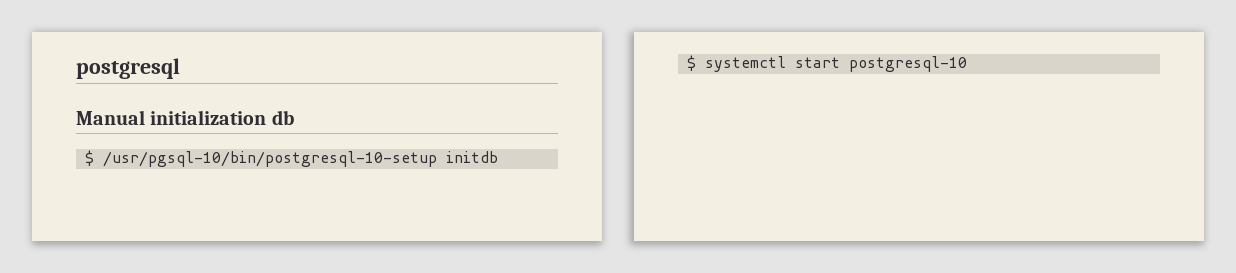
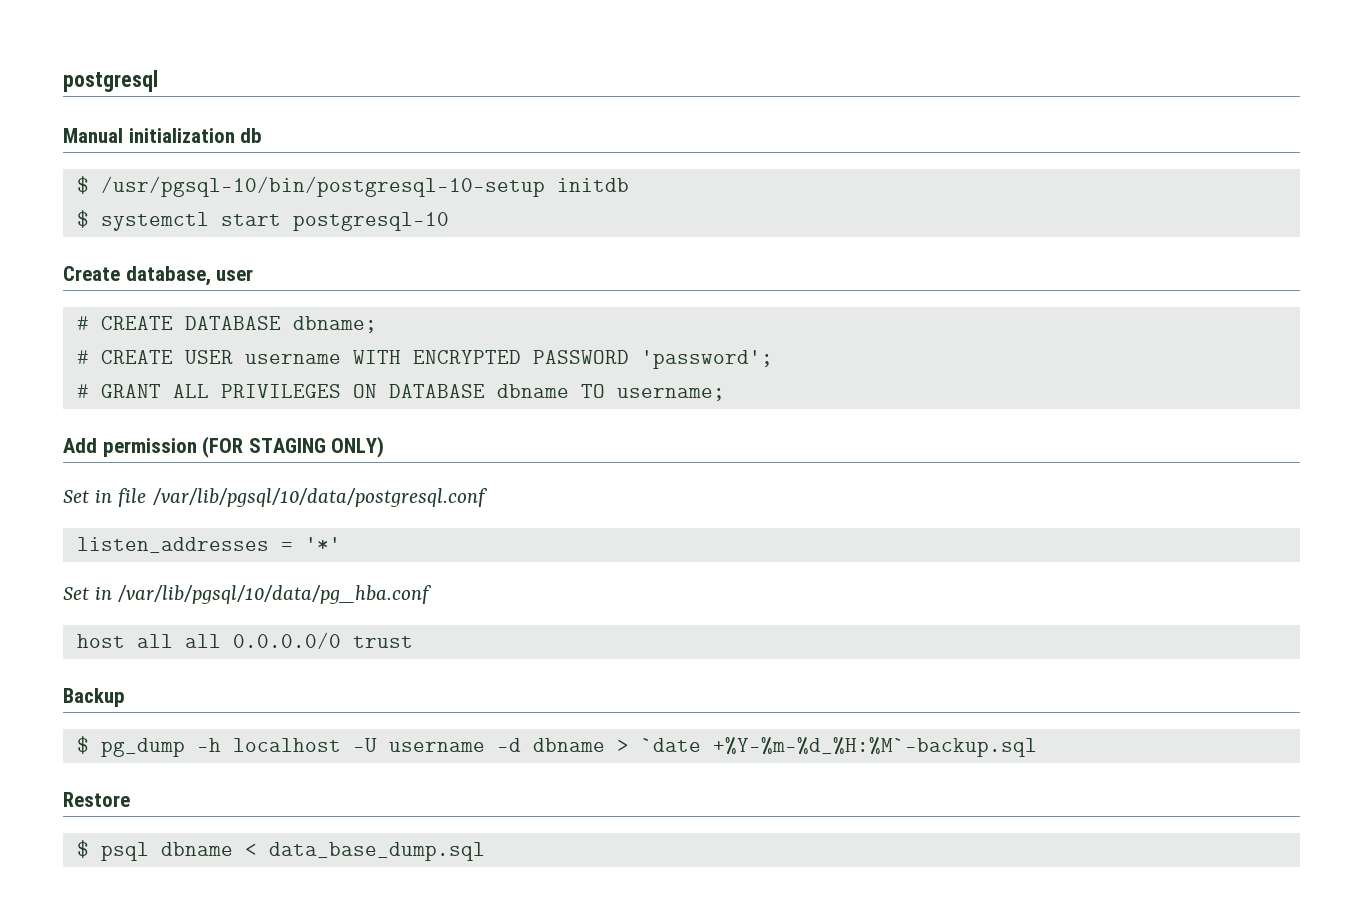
+ Create database, user
+ # CREATE DATABASE dbname;
+ # CREATE USER username WITH ENCRYPTED PASSWORD 'password';
+ # GRANT ALL PRIVILEGES ON DATABASE dbname TO username;
+ Add permission (FOR STAGING ONLY)
+ Set in file /var/lib/pgsql/10/data/postgresql.conf
+ listen_addresses = '*'
+ Set in /var/lib/pgsql/10/data/pg_hba.conf
+ host all all 0.0.0.0/0 trust
+ Backup
+ $ pg_dump -h localhost -U username -d dbname > `date +%Y-%m-%d_%H:%M`-backup.sql
+ Restore
+ $ psql dbname < data_base_dump.sql

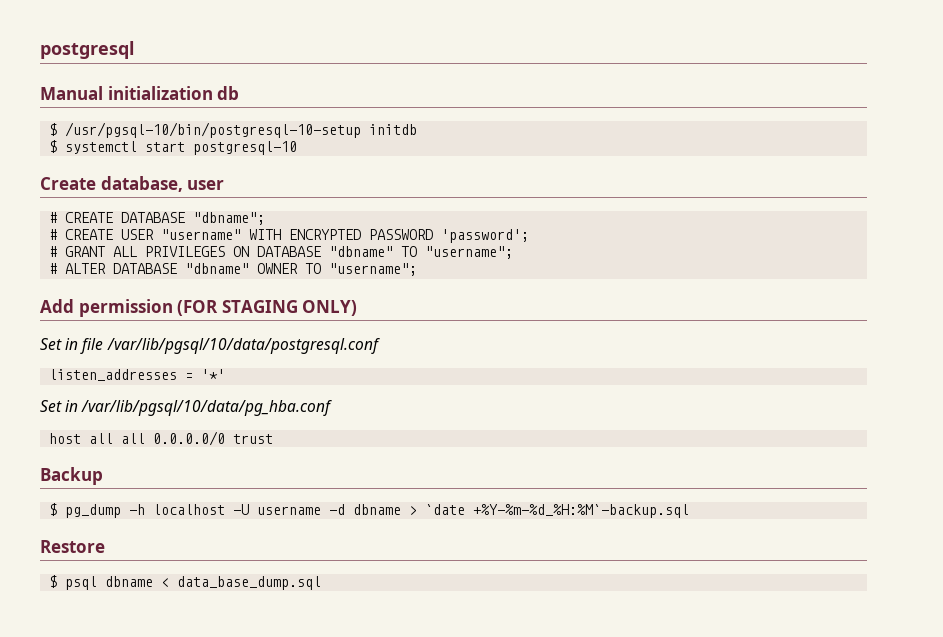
- # CREATE DATABASE dbname;
+ # CREATE DATABASE "dbname";
- # CREATE USER username WITH ENCRYPTED PASSWORD 'password';
+ # CREATE USER "username" WITH ENCRYPTED PASSWORD 'password';
- # GRANT ALL PRIVILEGES ON DATABASE dbname TO username;
+ # GRANT ALL PRIVILEGES ON DATABASE "dbname" TO "username";
+ # ALTER DATABASE "dbname" OWNER TO "username";

